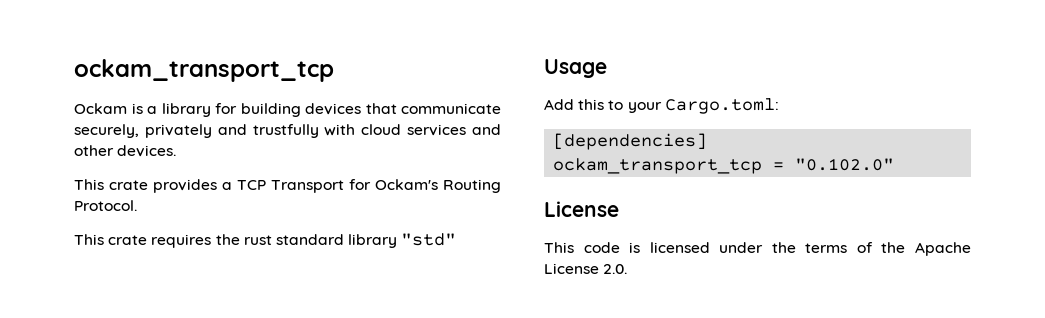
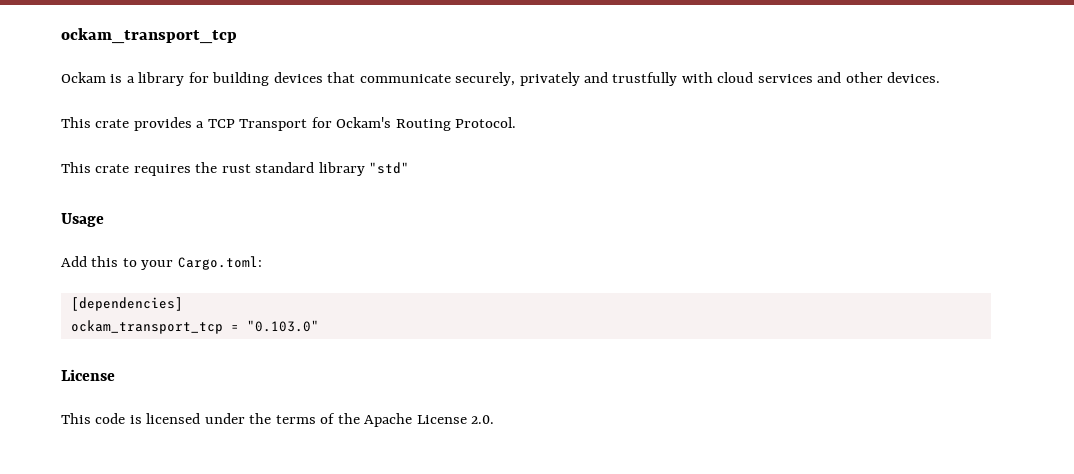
- ockam_transport_tcp = "0.102.0"
+ ockam_transport_tcp = "0.103.0"

